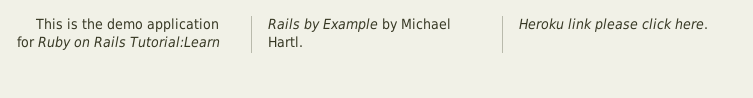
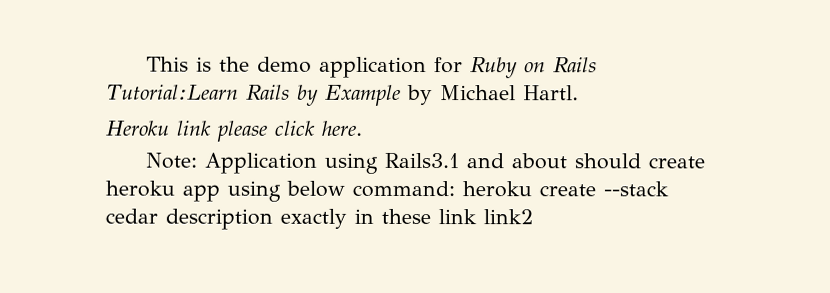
+ Note: Application using Rails3.1 and about should create heroku app using below command: heroku create --stack cedar description exactly in these link link2

